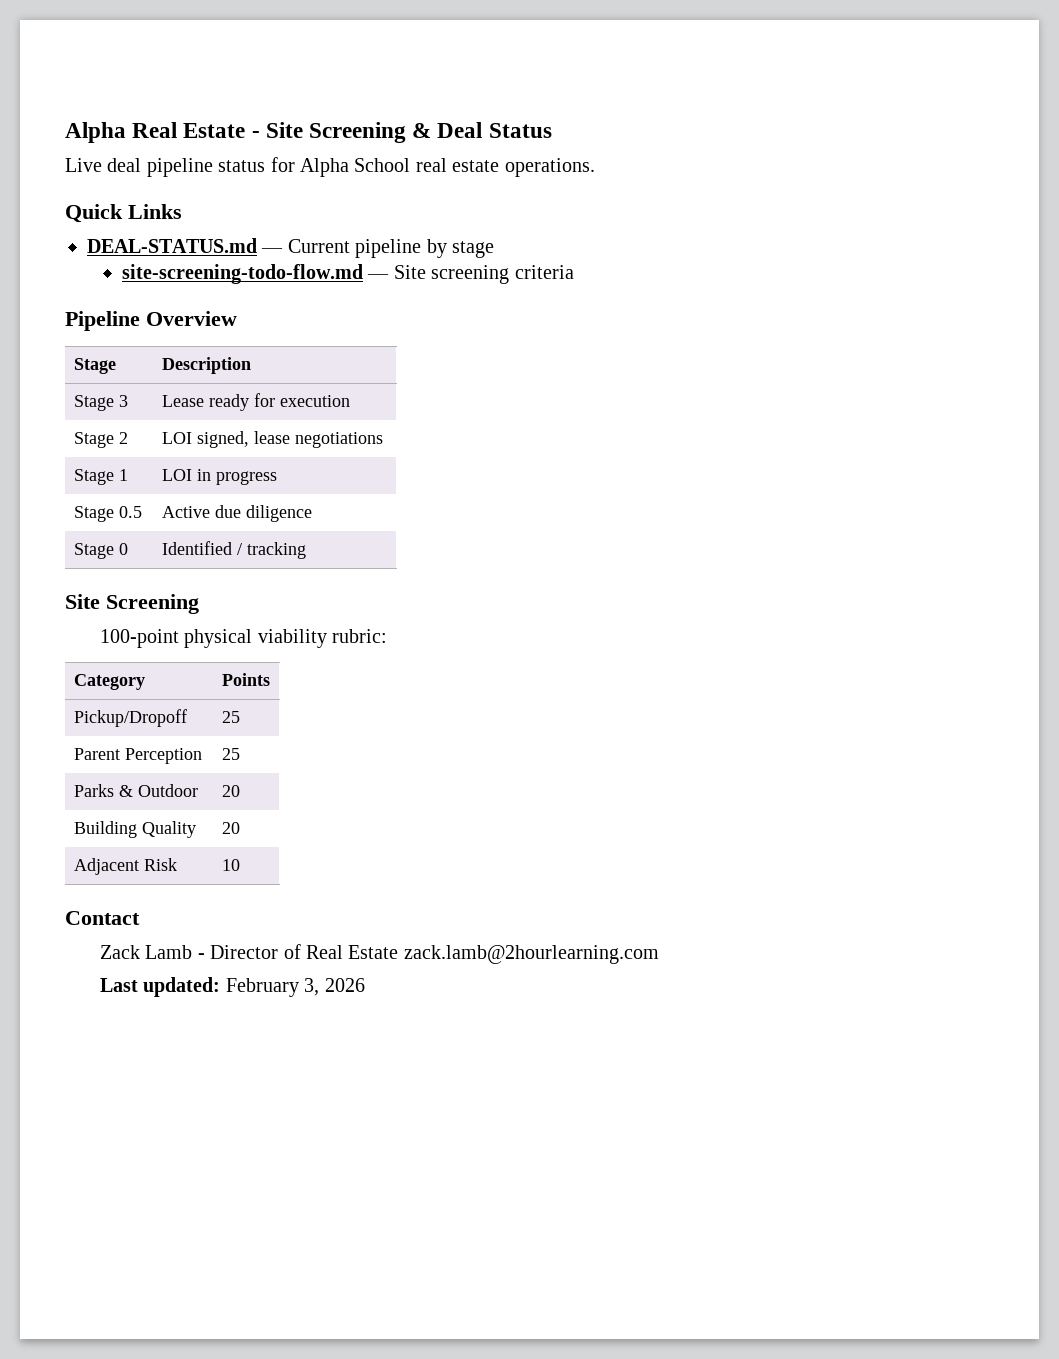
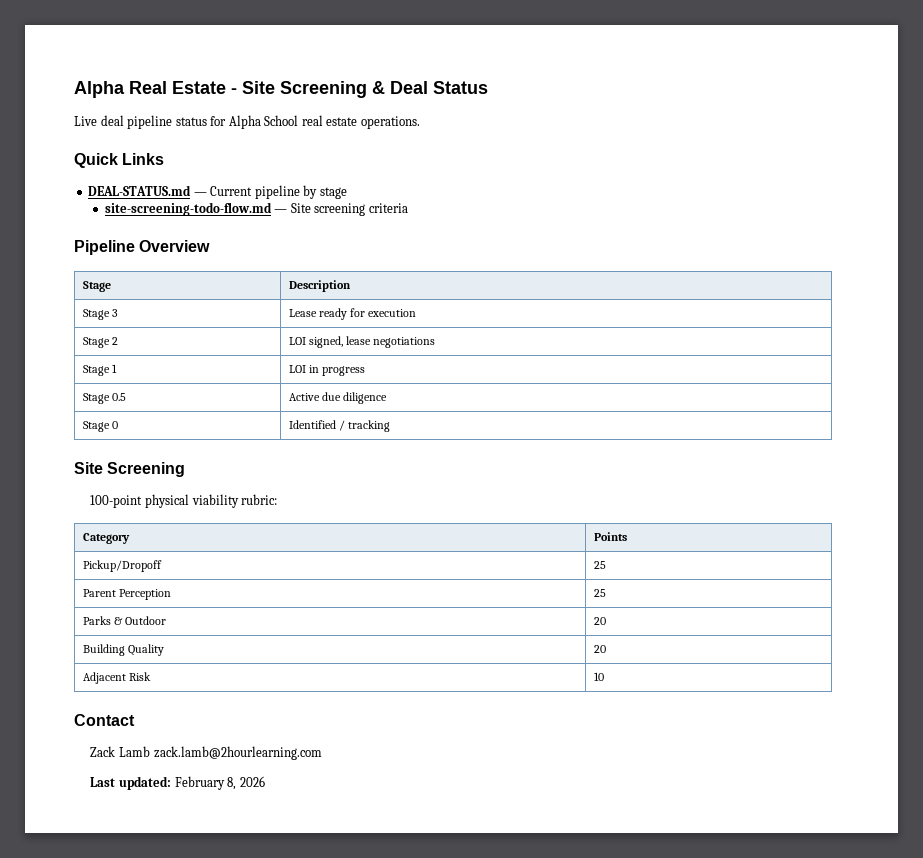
- Zack Lamb - Director of Real Estate zack.lamb@2hourlearning.com
+ Zack Lamb zack.lamb@2hourlearning.com
- Last updated: February 3, 2026
+ Last updated: February 8, 2026

